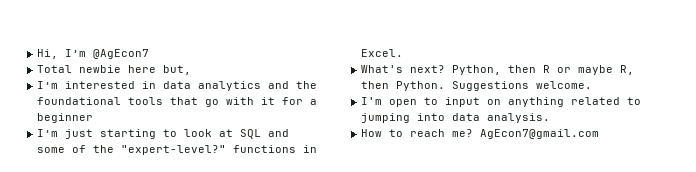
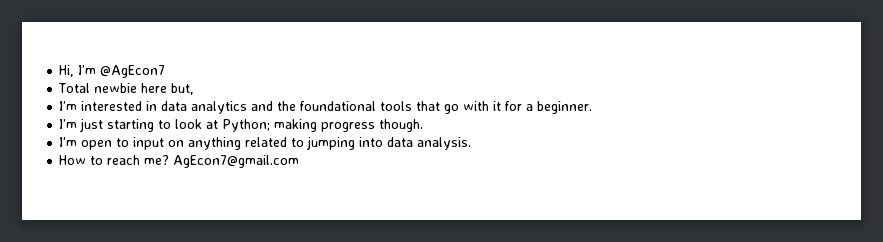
- I’m interested in data analytics and the foundational tools that go with it for a beginner
+ I’m interested in data analytics and the foundational tools that go with it for a beginner.
- I’m just starting to look at SQL and some of the "expert-level?" functions in Excel.
- What's next? Python, then R or maybe R, then Python. Suggestions welcome.
+ I’m just starting to look at Python; making progress though.

